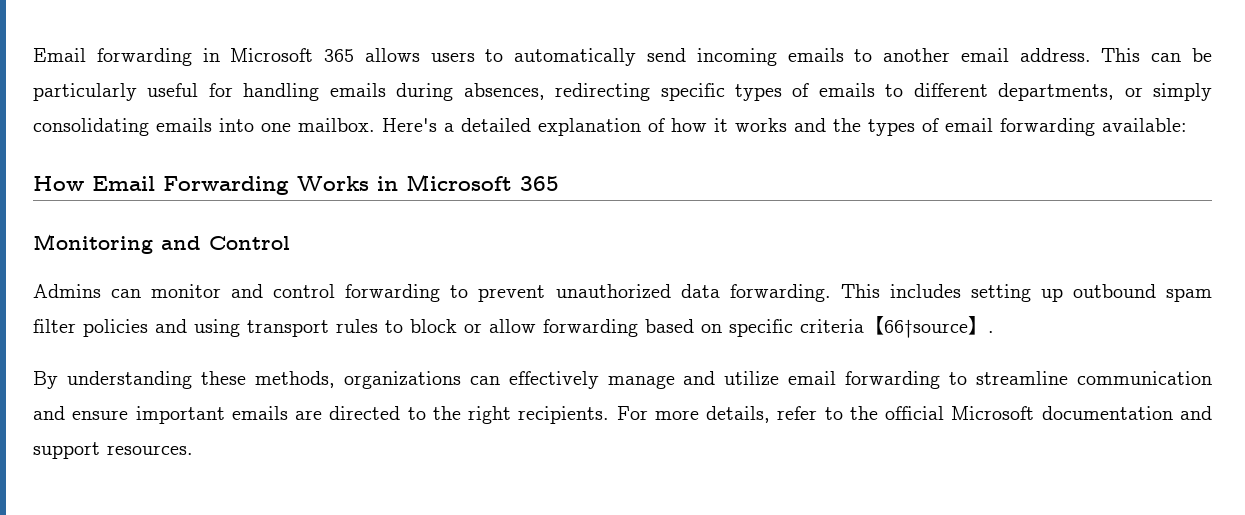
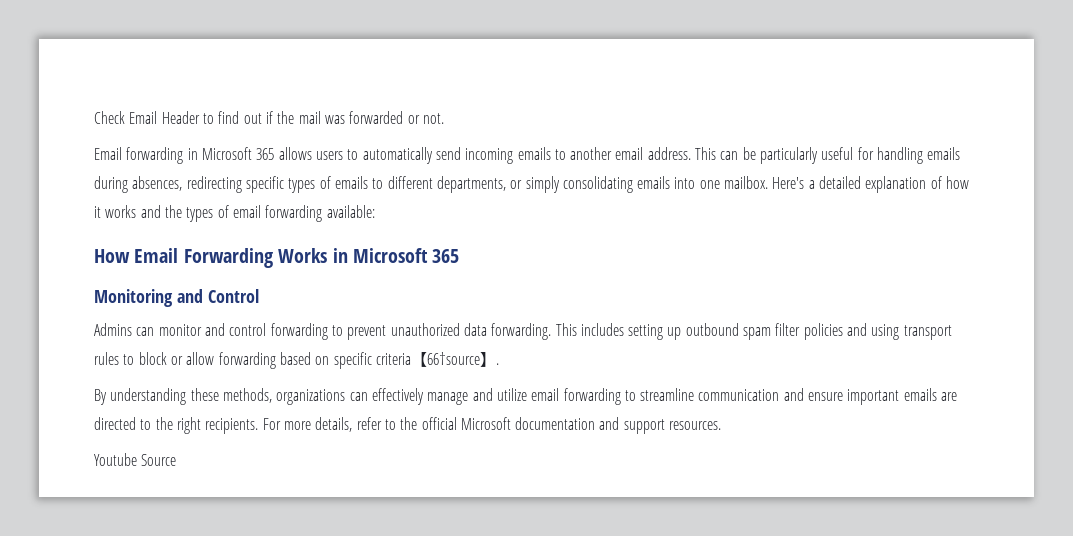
+ Check Email Header to find out if the mail was forwarded or not.
+ Youtube Source

